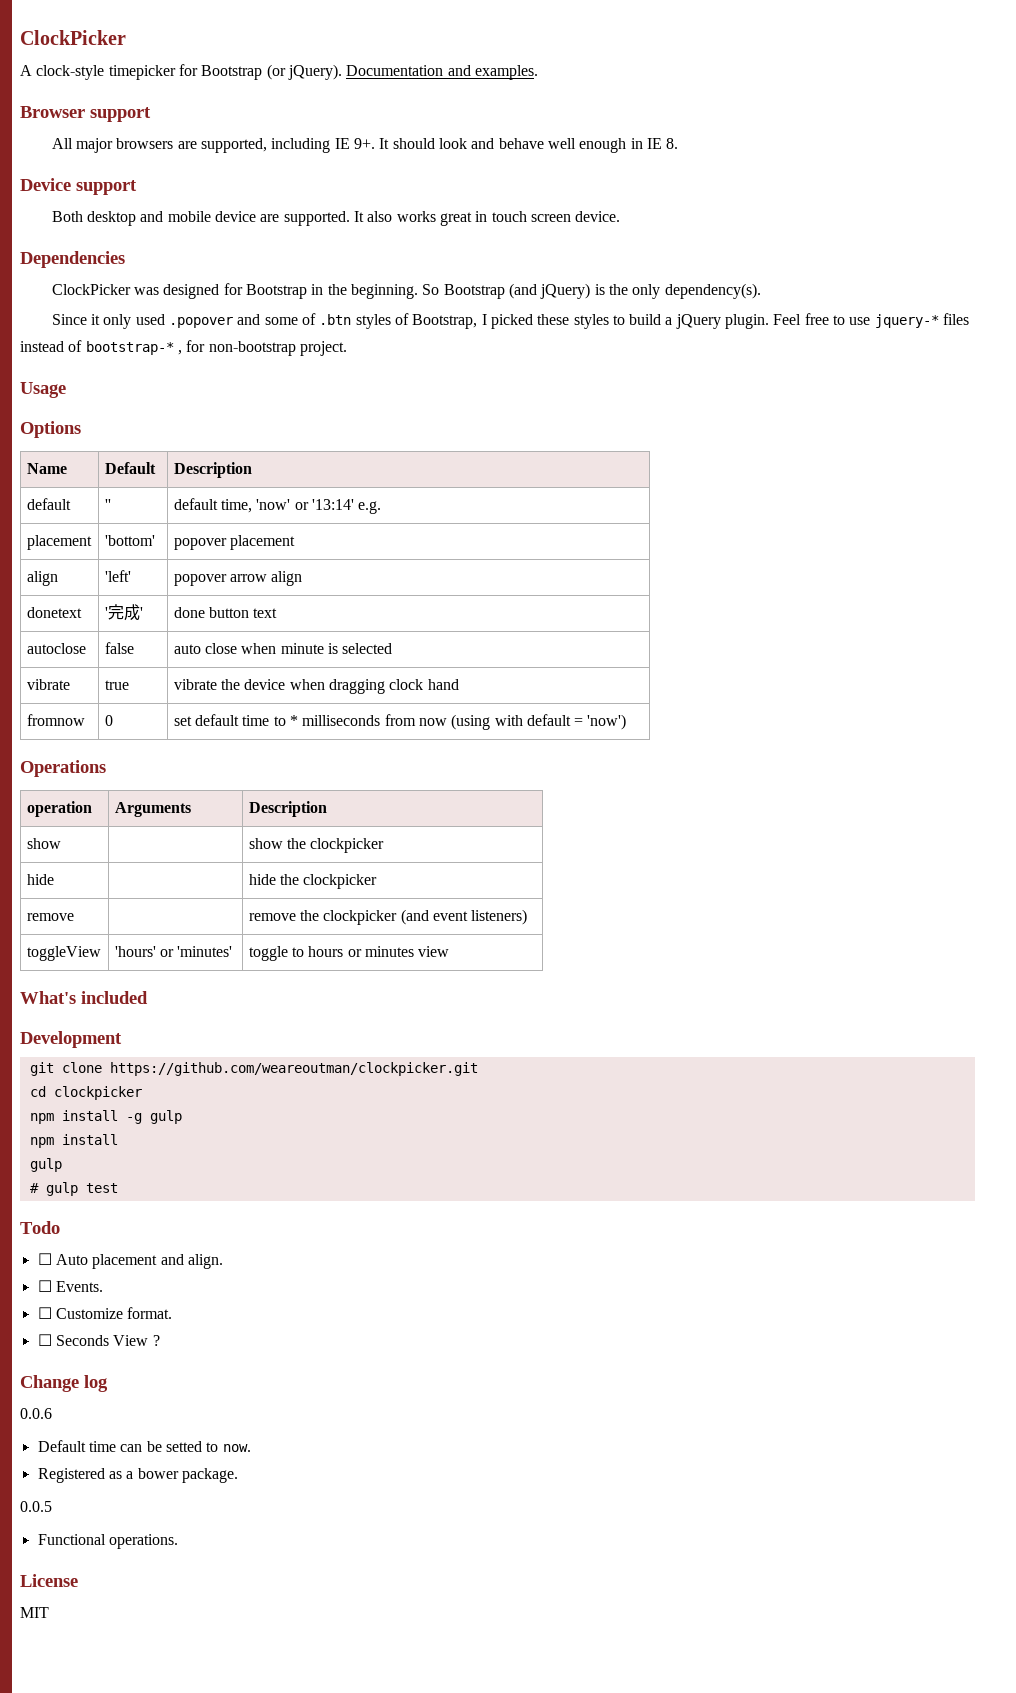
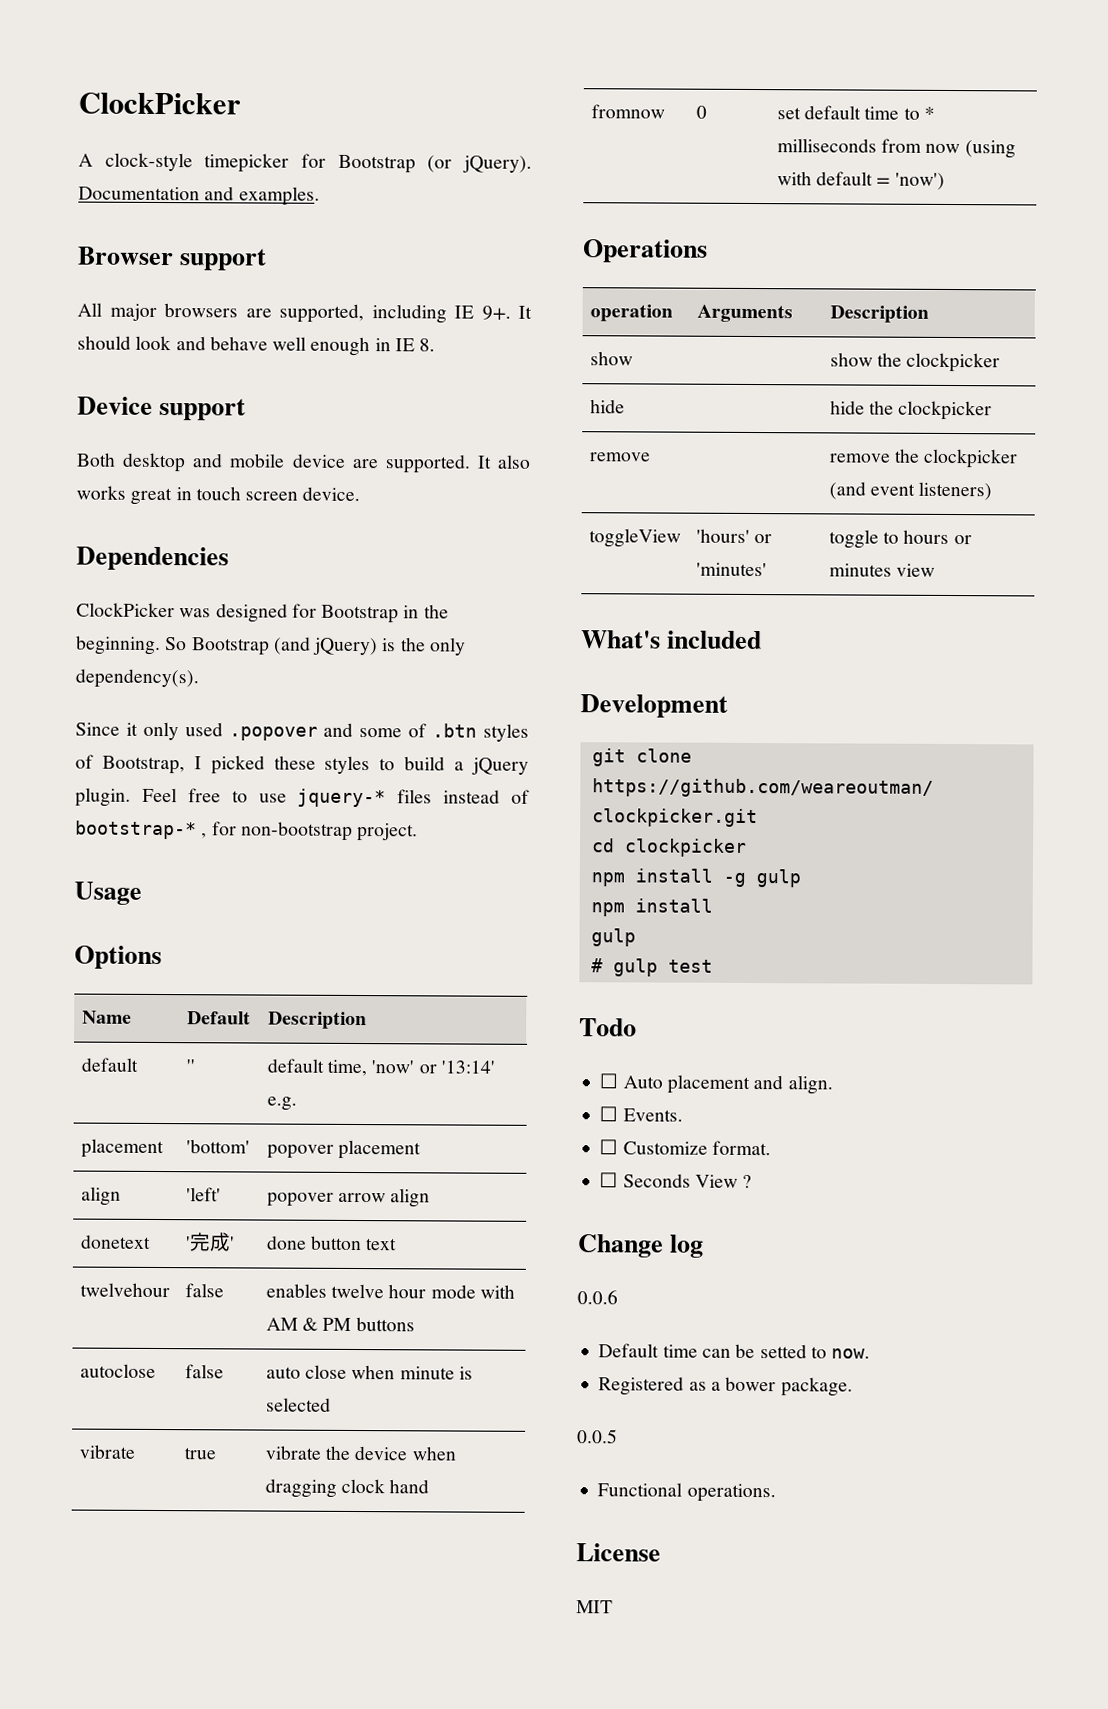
+ twelvehour | false | enables twelve hour mode with AM & PM buttons

